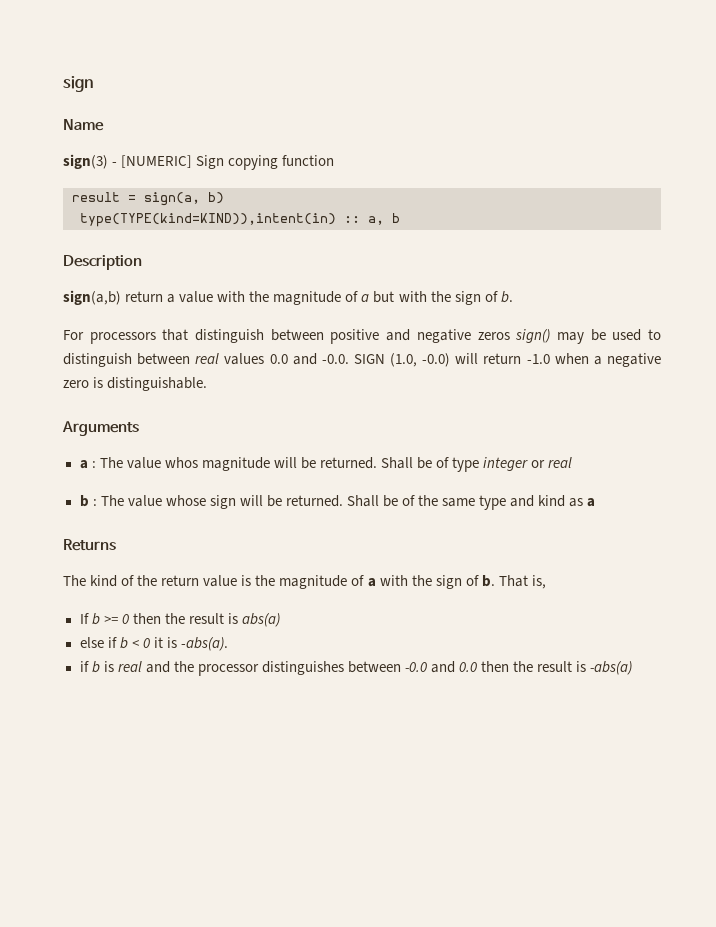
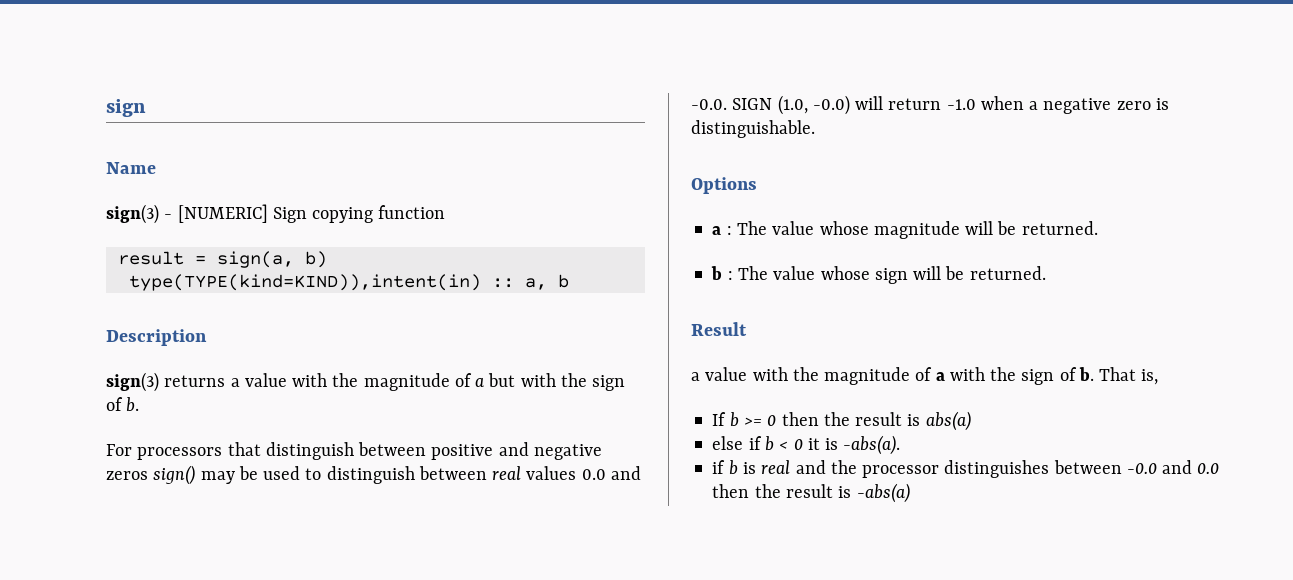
- sign(a,b) return a value with the magnitude of a but with the sign of b.
+ sign(3) returns a value with the magnitude of a but with the sign of b.
- Arguments
+ Options
- a : The value whos magnitude will be returned. Shall be of type integer or real
+ a : The value whose magnitude will be returned.
- b : The value whose sign will be returned. Shall be of the same type and kind as a
- Returns
- The kind of the return value is the magnitude of a with the sign of b.
+ b : The value whose sign will be returned.
+ Result
+ a value with the magnitude of a with the sign of b.

